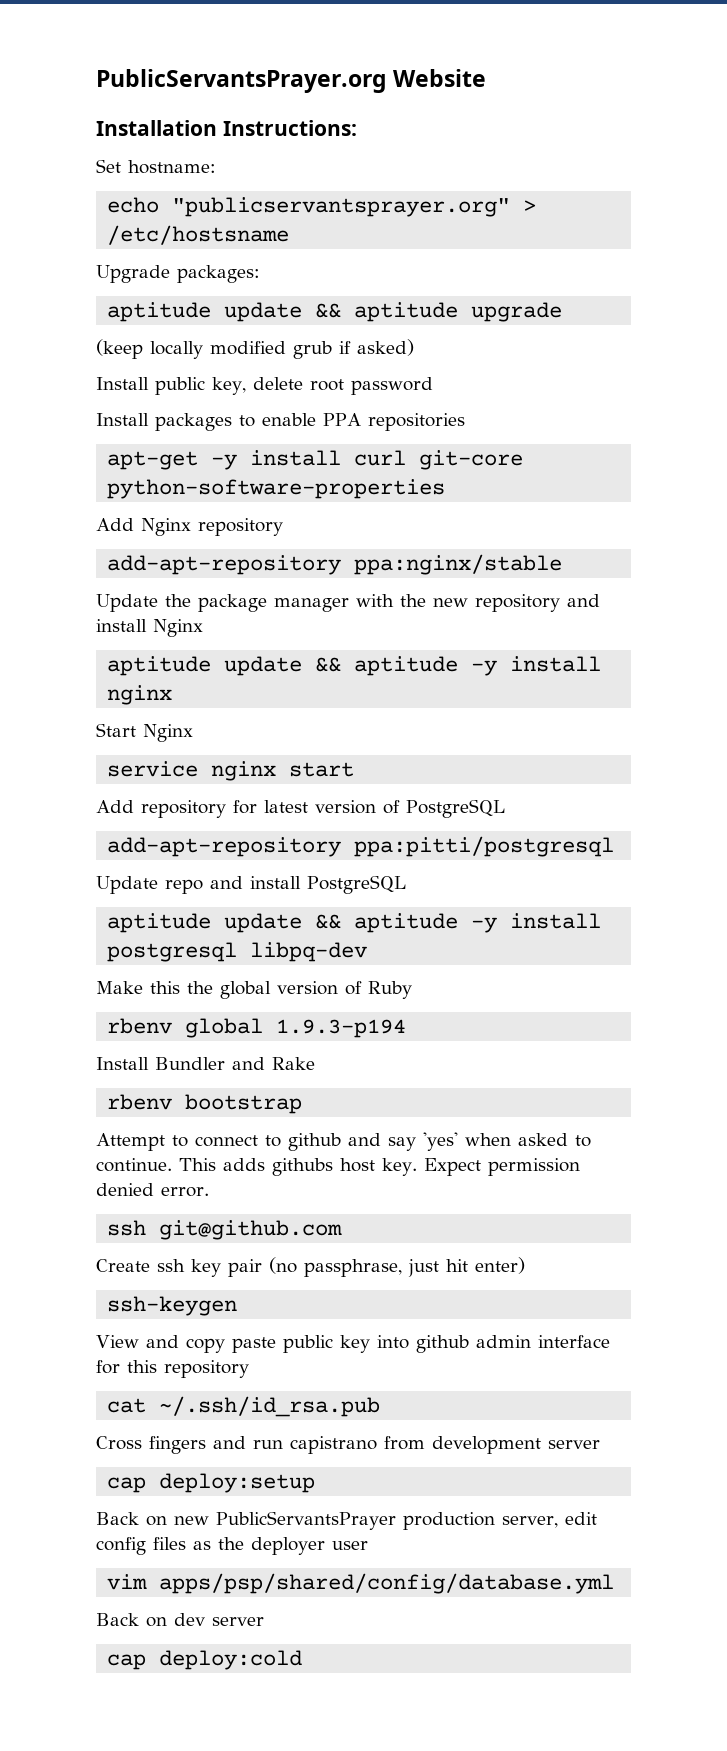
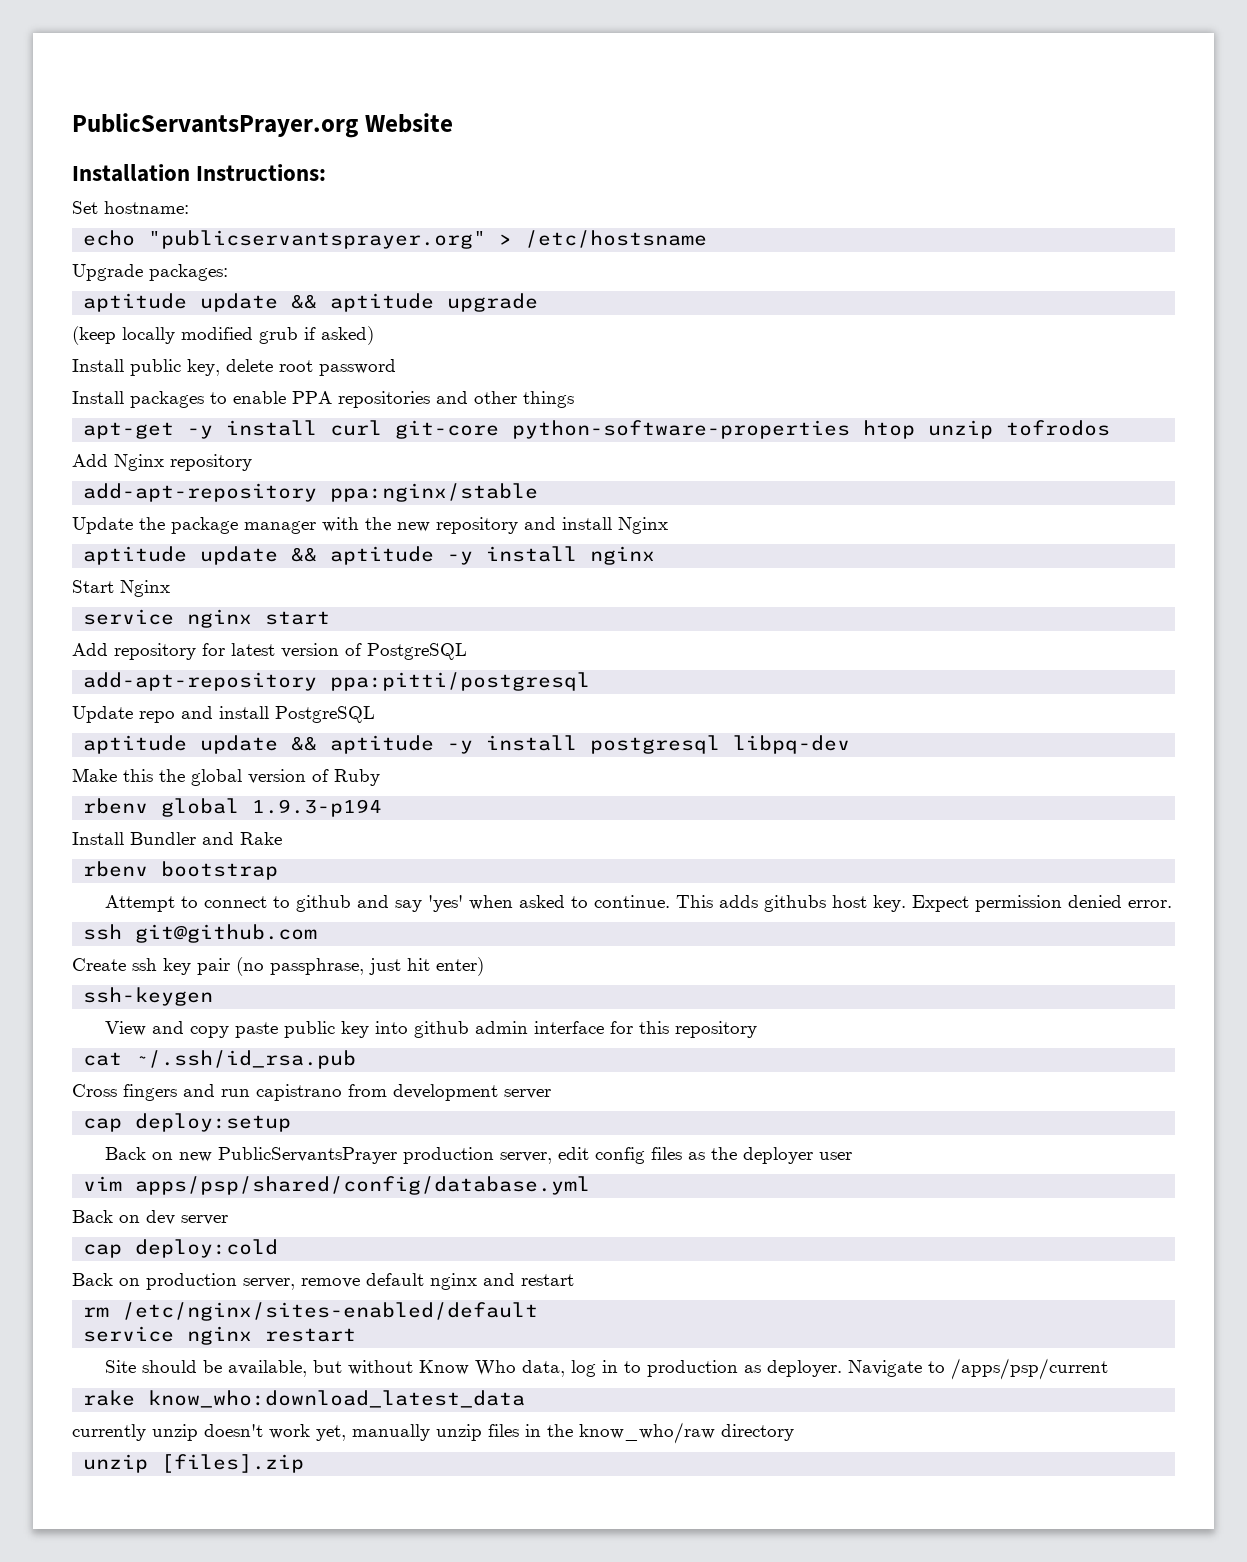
- Install packages to enable PPA repositories
+ Install packages to enable PPA repositories and other things
- apt-get -y install curl git-core python-software-properties
+ apt-get -y install curl git-core python-software-properties htop unzip tofrodos
+ Back on production server, remove default nginx and restart
+ rm /etc/nginx/sites-enabled/default
+ service nginx restart
+ Site should be available, but without Know Who data, log in to production as deployer. Navigate to /apps/psp/current
+ rake know_who:download_latest_data
+ currently unzip doesn't work yet, manually unzip files in the know_who/raw directory
+ unzip [files].zip

